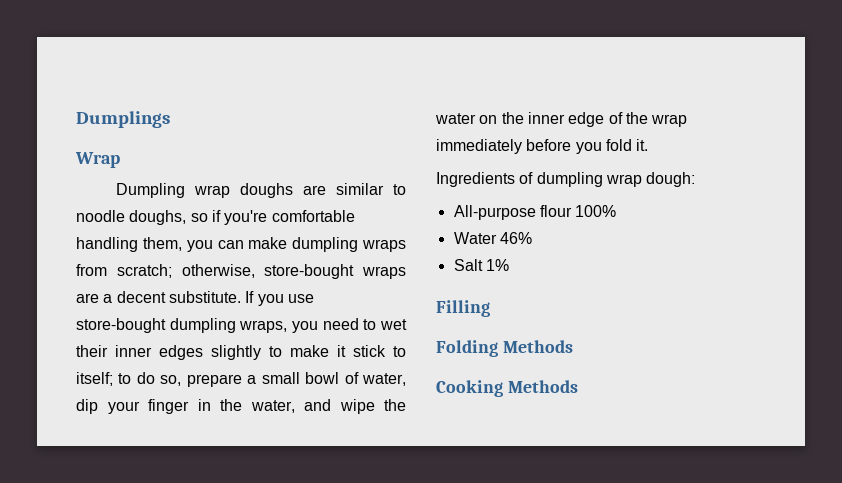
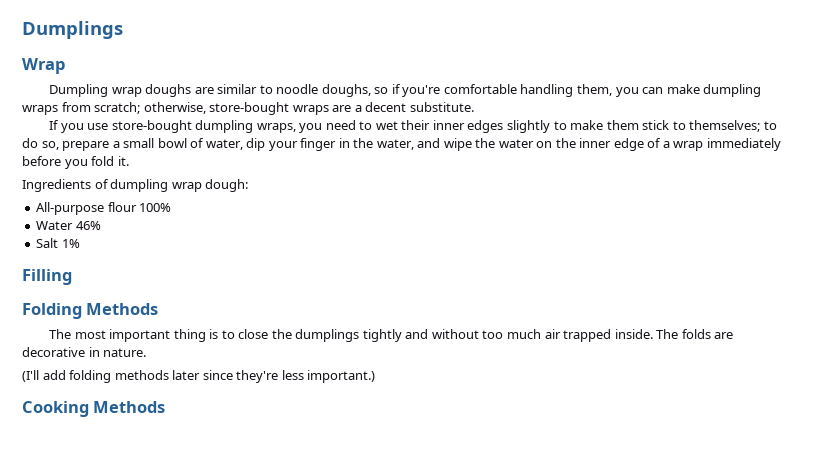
- otherwise, store-bought wraps are a decent substitute. If you use store-bought dumpling wraps, you need to wet their inner edges slightly to make it stick to itself;
+ otherwise, store-bought wraps are a decent substitute.
+ If you use store-bought dumpling wraps, you need to wet their inner edges slightly to make them stick to themselves;
- to do so, prepare a small bowl of water, dip your finger in the water, and wipe the water on the inner edge of the wrap immediately before you fold it.
+ to do so, prepare a small bowl of water, dip your finger in the water, and wipe the water on the inner edge of a wrap immediately before you fold it.
+ The most important thing is to close the dumplings tightly and without too much air trapped inside. The folds are decorative in nature.
+ (I'll add folding methods later since they're less important.)

